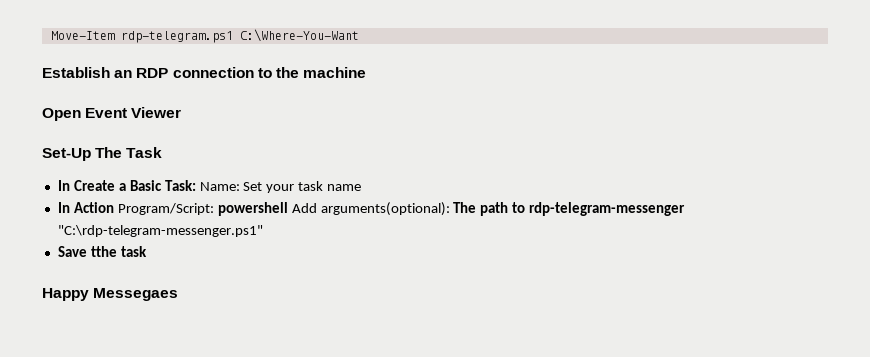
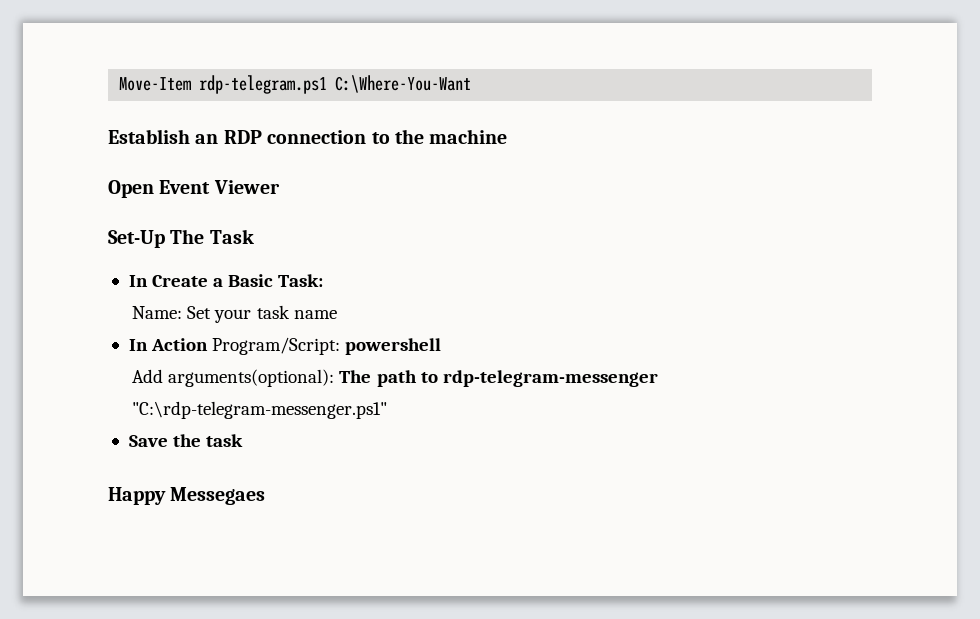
- In Create a Basic Task: Name: Set your task name
+ In Create a Basic Task:
+ Name: Set your task name
- In Action Program/Script: powershell Add arguments(optional): The path to rdp-telegram-messenger "C:\rdp-telegram-messenger.ps1"
+ In Action Program/Script: powershell
+ Add arguments(optional): The path to rdp-telegram-messenger "C:\rdp-telegram-messenger.ps1"
- Save tthe task
+ Save the task

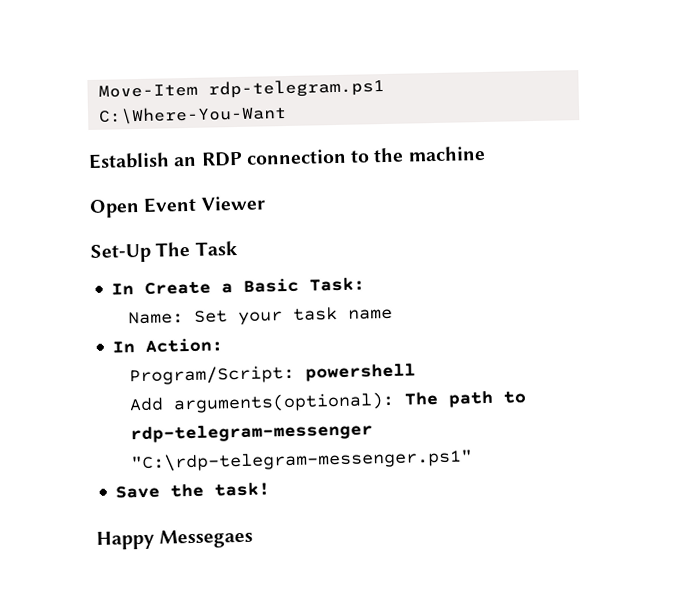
- In Action Program/Script: powershell
+ In Action:
+ Program/Script: powershell
- Save the task
+ Save the task!

